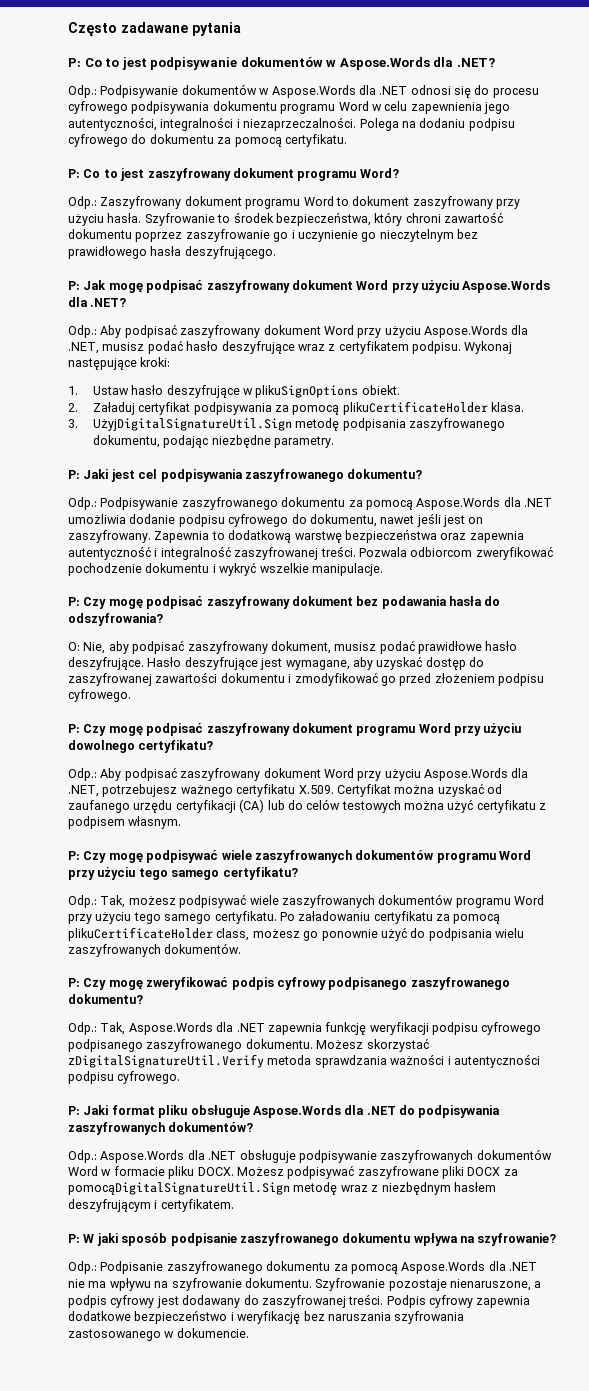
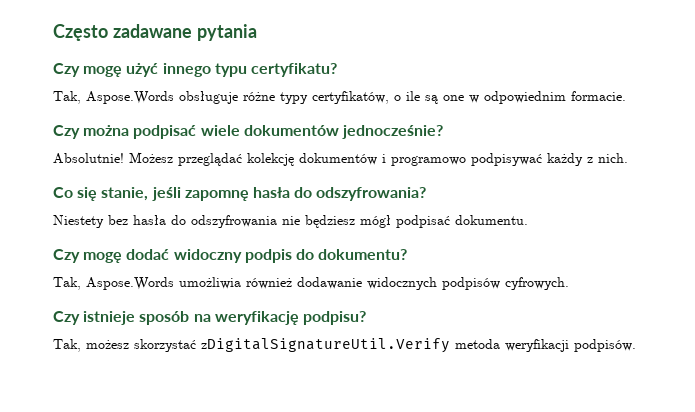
- P: Co to jest podpisywanie dokumentów w Aspose.Words dla .NET?
- Odp.: Podpisywanie dokumentów w Aspose.Words dla .NET odnosi się do procesu cyfrowego podpisywania dokumentu programu Word w celu zapewnienia jego autentyczności, integralności i niezaprzeczalności. Polega na dodaniu podpisu cyfrowego do dokumentu za pomocą certyfikatu.
- P: Co to jest zaszyfrowany dokument programu Word?
- Odp.: Zaszyfrowany dokument programu Word to dokument zaszyfrowany przy użyciu hasła. Szyfrowanie to środek bezpieczeństwa, który chroni zawartość dokumentu poprzez zaszyfrowanie go i uczynienie go nieczytelnym bez prawidłowego hasła deszyfrującego.
- P: Jak mogę podpisać zaszyfrowany dokument Word przy użyciu Aspose.Words dla .NET?
- Odp.: Aby podpisać zaszyfrowany dokument Word przy użyciu Aspose.Words dla .NET, musisz podać hasło deszyfrujące wraz z certyfikatem podpisu. Wykonaj następujące kroki:
- 1. Ustaw hasło deszyfrujące w plikuSignOptions obiekt.
- 2. Załaduj certyfikat podpisywania za pomocą plikuCertificateHolder klasa.
- 3. UżyjDigitalSignatureUtil.Sign metodę podpisania zaszyfrowanego dokumentu, podając niezbędne parametry.
- P: Jaki jest cel podpisywania zaszyfrowanego dokumentu?
- Odp.: Podpisywanie zaszyfrowanego dokumentu za pomocą Aspose.Words dla .NET umożliwia dodanie podpisu cyfrowego do dokumentu, nawet jeśli jest on zaszyfrowany. Zapewnia to dodatkową warstwę bezpieczeństwa oraz zapewnia autentyczność i integralność zaszyfrowanej treści. Pozwala odbiorcom zweryfikować pochodzenie dokumentu i wykryć wszelkie manipulacje.
- P: Czy mogę podpisać zaszyfrowany dokument bez podawania hasła do odszyfrowania?
- O: Nie, aby podpisać zaszyfrowany dokument, musisz podać prawidłowe hasło deszyfrujące. Hasło deszyfrujące jest wymagane, aby uzyskać dostęp do zaszyfrowanej zawartości dokumentu i zmodyfikować go przed złożeniem podpisu cyfrowego.
- P: Czy mogę podpisać zaszyfrowany dokument programu Word przy użyciu dowolnego certyfikatu?
- Odp.: Aby podpisać zaszyfrowany dokument Word przy użyciu Aspose.Words dla .NET, potrzebujesz ważnego certyfikatu X.509. Certyfikat można uzyskać od zaufanego urzędu certyfikacji (CA) lub do celów testowych można użyć certyfikatu z podpisem własnym.
- P: Czy mogę podpisywać wiele zaszyfrowanych dokumentów programu Word przy użyciu tego samego certyfikatu?
- Odp.: Tak, możesz podpisywać wiele zaszyfrowanych dokumentów programu Word przy użyciu tego samego certyfikatu. Po załadowaniu certyfikatu za pomocą plikuCertificateHolder class, możesz go ponownie użyć do podpisania wielu zaszyfrowanych dokumentów.
- P: Czy mogę zweryfikować podpis cyfrowy podpisanego zaszyfrowanego dokumentu?
- Odp.: Tak, Aspose.Words dla .NET zapewnia funkcję weryfikacji podpisu cyfrowego podpisanego zaszyfrowanego dokumentu. Możesz skorzystać zDigitalSignatureUtil.Verify metoda sprawdzania ważności i autentyczności podpisu cyfrowego.
- P: Jaki format pliku obsługuje Aspose.Words dla .NET do podpisywania zaszyfrowanych dokumentów?
- Odp.: Aspose.Words dla .NET obsługuje podpisywanie zaszyfrowanych dokumentów Word w formacie pliku DOCX. Możesz podpisywać zaszyfrowane pliki DOCX za pomocąDigitalSignatureUtil.Sign metodę wraz z niezbędnym hasłem deszyfrującym i certyfikatem.
- P: W jaki sposób podpisanie zaszyfrowanego dokumentu wpływa na szyfrowanie?
- Odp.: Podpisanie zaszyfrowanego dokumentu za pomocą Aspose.Words dla .NET nie ma wpływu na szyfrowanie dokumentu. Szyfrowanie pozostaje nienaruszone, a podpis cyfrowy jest dodawany do zaszyfrowanej treści. Podpis cyfrowy zapewnia dodatkowe bezpieczeństwo i weryfikację bez naruszania szyfrowania zastosowanego w dokumencie.
+ Czy mogę użyć innego typu certyfikatu?
+ Tak, Aspose.Words obsługuje różne typy certyfikatów, o ile są one w odpowiednim formacie.
+ Czy można podpisać wiele dokumentów jednocześnie?
+ Absolutnie! Możesz przeglądać kolekcję dokumentów i programowo podpisywać każdy z nich.
+ Co się stanie, jeśli zapomnę hasła do odszyfrowania?
+ Niestety bez hasła do odszyfrowania nie będziesz mógł podpisać dokumentu.
+ Czy mogę dodać widoczny podpis do dokumentu?
+ Tak, Aspose.Words umożliwia również dodawanie widocznych podpisów cyfrowych.
+ Czy istnieje sposób na weryfikację podpisu?
+ Tak, możesz skorzystać zDigitalSignatureUtil.Verify metoda weryfikacji podpisów.

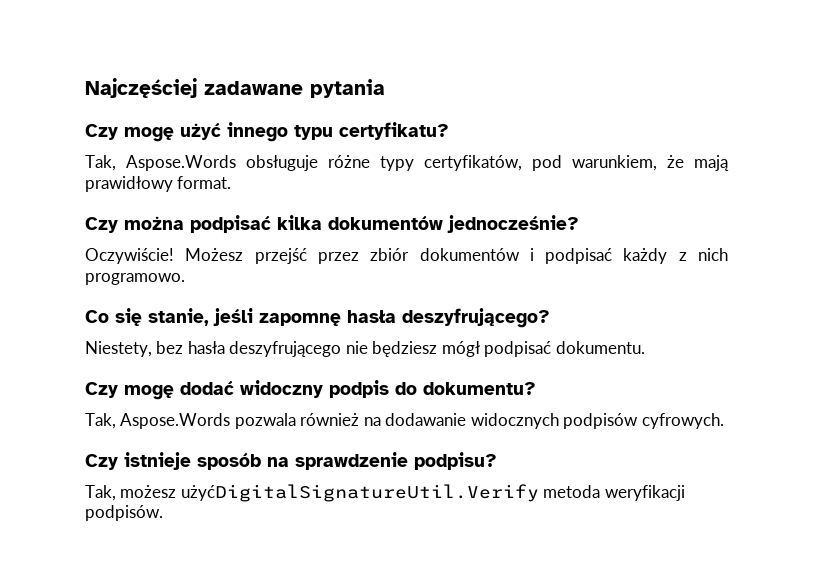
- Często zadawane pytania
+ Najczęściej zadawane pytania
- Tak, Aspose.Words obsługuje różne typy certyfikatów, o ile są one w odpowiednim formacie.
+ Tak, Aspose.Words obsługuje różne typy certyfikatów, pod warunkiem, że mają prawidłowy format.
- Czy można podpisać wiele dokumentów jednocześnie?
+ Czy można podpisać kilka dokumentów jednocześnie?
- Absolutnie! Możesz przeglądać kolekcję dokumentów i programowo podpisywać każdy z nich.
+ Oczywiście! Możesz przejść przez zbiór dokumentów i podpisać każdy z nich programowo.
- Co się stanie, jeśli zapomnę hasła do odszyfrowania?
- Niestety bez hasła do odszyfrowania nie będziesz mógł podpisać dokumentu.
+ Co się stanie, jeśli zapomnę hasła deszyfrującego?
+ Niestety, bez hasła deszyfrującego nie będziesz mógł podpisać dokumentu.
- Tak, Aspose.Words umożliwia również dodawanie widocznych podpisów cyfrowych.
+ Tak, Aspose.Words pozwala również na dodawanie widocznych podpisów cyfrowych.
- Czy istnieje sposób na weryfikację podpisu?
+ Czy istnieje sposób na sprawdzenie podpisu?
- Tak, możesz skorzystać zDigitalSignatureUtil.Verify metoda weryfikacji podpisów.
+ Tak, możesz użyćDigitalSignatureUtil.Verify metoda weryfikacji podpisów.

